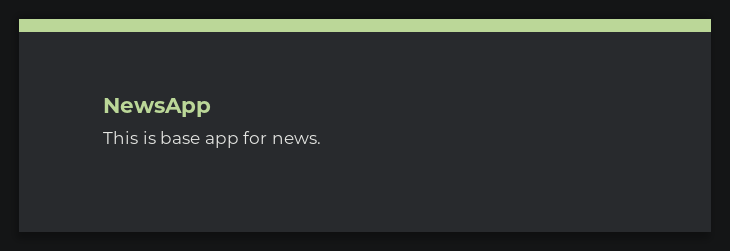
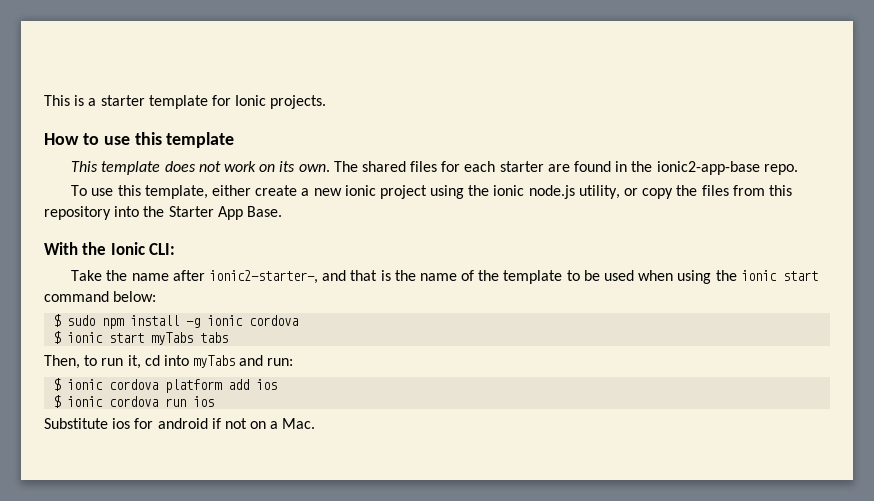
- NewsApp
- This is base app for news.
+ This is a starter template for Ionic projects.
+ How to use this template
+ This template does not work on its own. The shared files for each starter are found in the ionic2-app-base repo.
+ To use this template, either create a new ionic project using the ionic node.js utility, or copy the files from this repository into the Starter App Base.
+ With the Ionic CLI:
+ Take the name after ionic2-starter-, and that is the name of the template to be used when using the ionic start command below:
+ $ sudo npm install -g ionic cordova
+ $ ionic start myTabs tabs
+ Then, to run it, cd into myTabs and run:
+ $ ionic cordova platform add ios
+ $ ionic cordova run ios
+ Substitute ios for android if not on a Mac.

